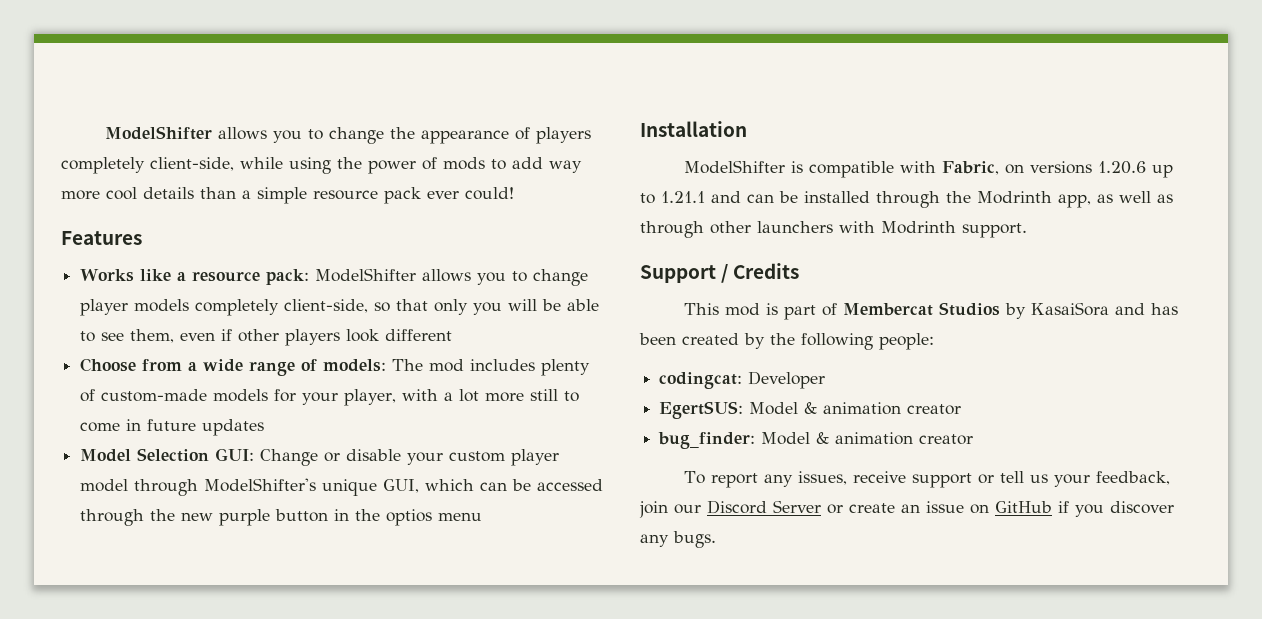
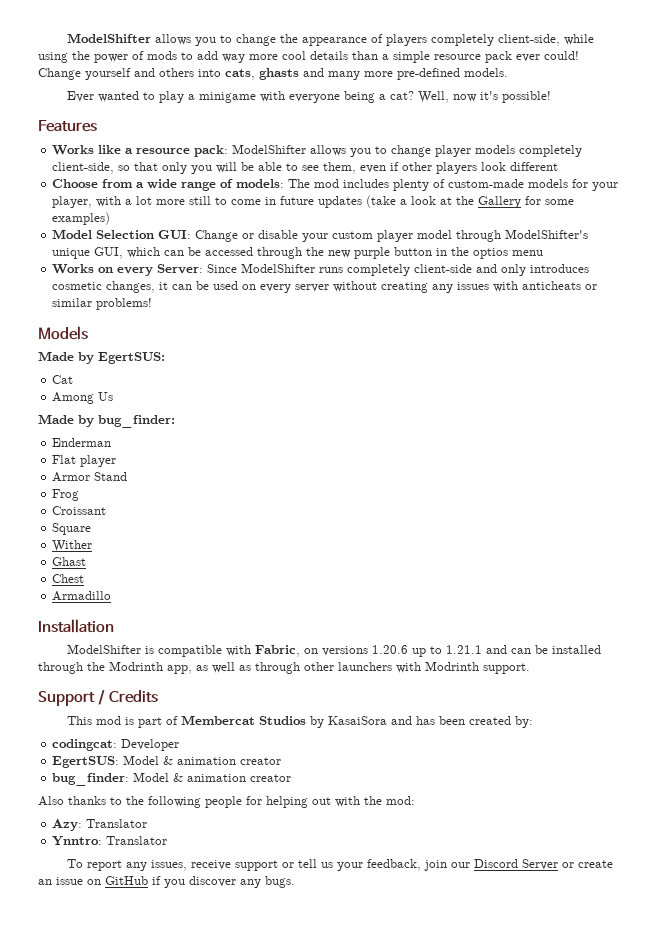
+ Change yourself and others into cats, ghasts and many more pre-defined models.
+ Ever wanted to play a minigame with everyone being a cat? Well, now it's possible!
- Choose from a wide range of models: The mod includes plenty of custom-made models for your player, with a lot more still to come in future updates
+ Choose from a wide range of models: The mod includes plenty of custom-made models for your player, with a lot more still to come in future updates (take a look at the Gallery for some examples)
+ Works on every Server: Since ModelShifter runs completely client-side and only introduces cosmetic changes, it can be used on every server without creating any issues with anticheats or similar problems!
+ Models
+ Made by EgertSUS:
+ Cat
+ Among Us
+ Made by bug_finder:
+ Enderman
+ Flat player
+ Armor Stand
+ Frog
+ Croissant
+ Square
+ Wither
+ Ghast
+ Chest
+ Armadillo
- This mod is part of Membercat Studios by KasaiSora and has been created by the following people:
+ This mod is part of Membercat Studios by KasaiSora and has been created by:
+ Also thanks to the following people for helping out with the mod:
+ Azy: Translator
+ Ynntro: Translator

